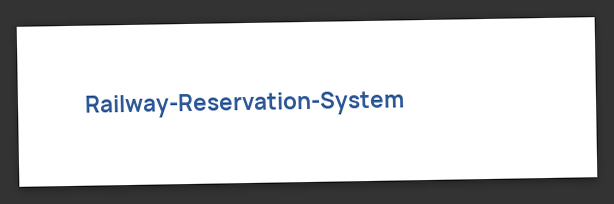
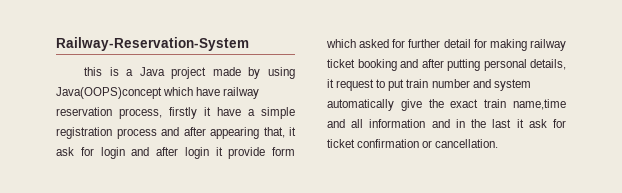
+ this is a Java project made by using Java(OOPS)concept which have railway reservation process, firstly it have a simple registration process and after appearing that, it ask for login and after login it provide form which asked for further detail for making railway ticket booking and after putting personal details, it request to put train number and system automatically give the exact train name,time and all information and in the last it ask for ticket confirmation or cancellation.

